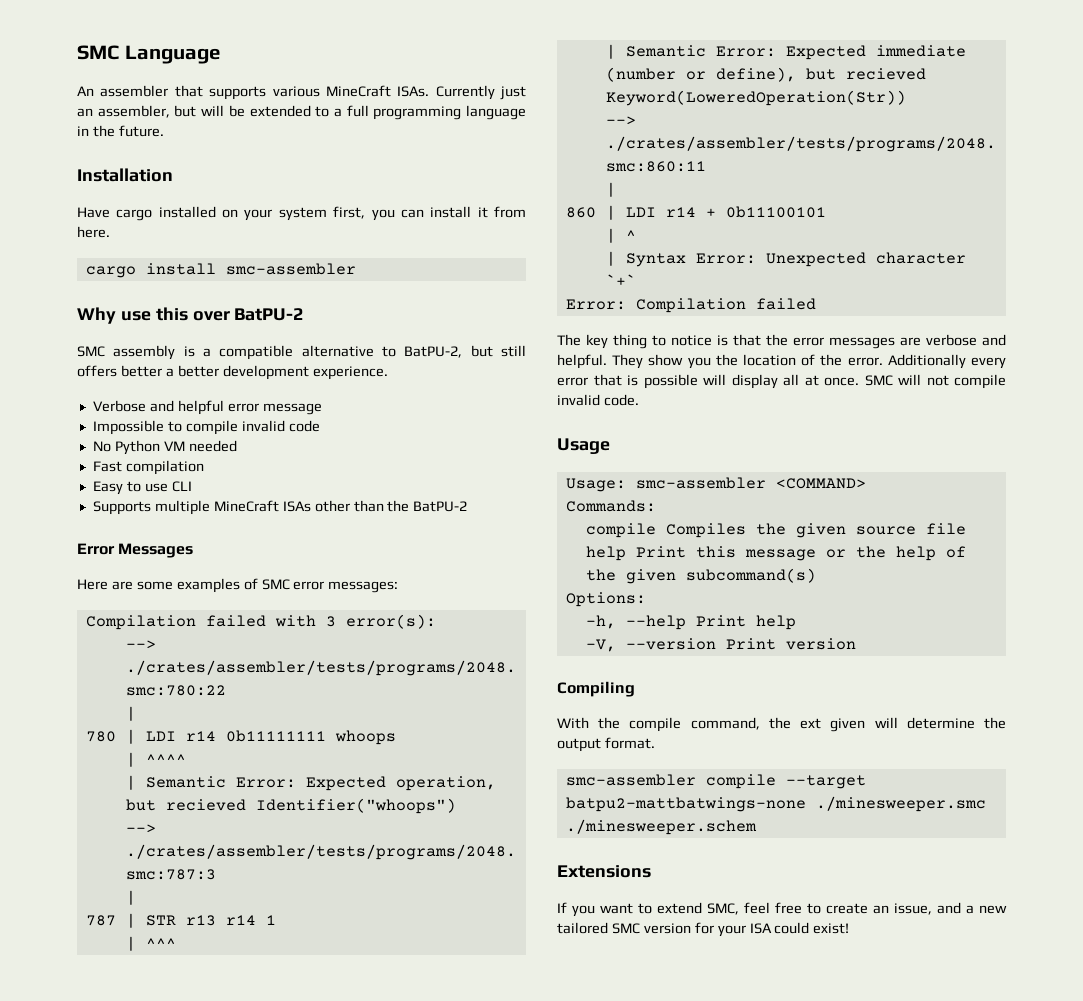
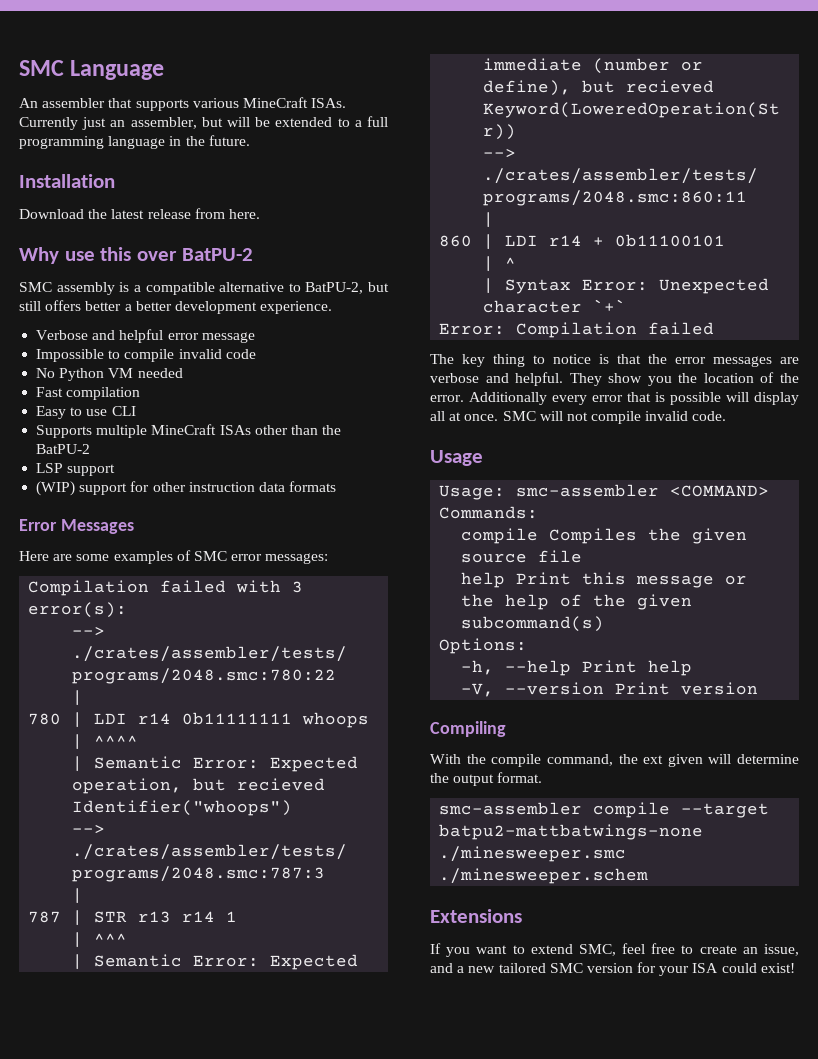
- Have cargo installed on your system first, you can install it from here.
+ Download the latest release from here.
- cargo install smc-assembler
+ LSP support
+ (WIP) support for other instruction data formats

